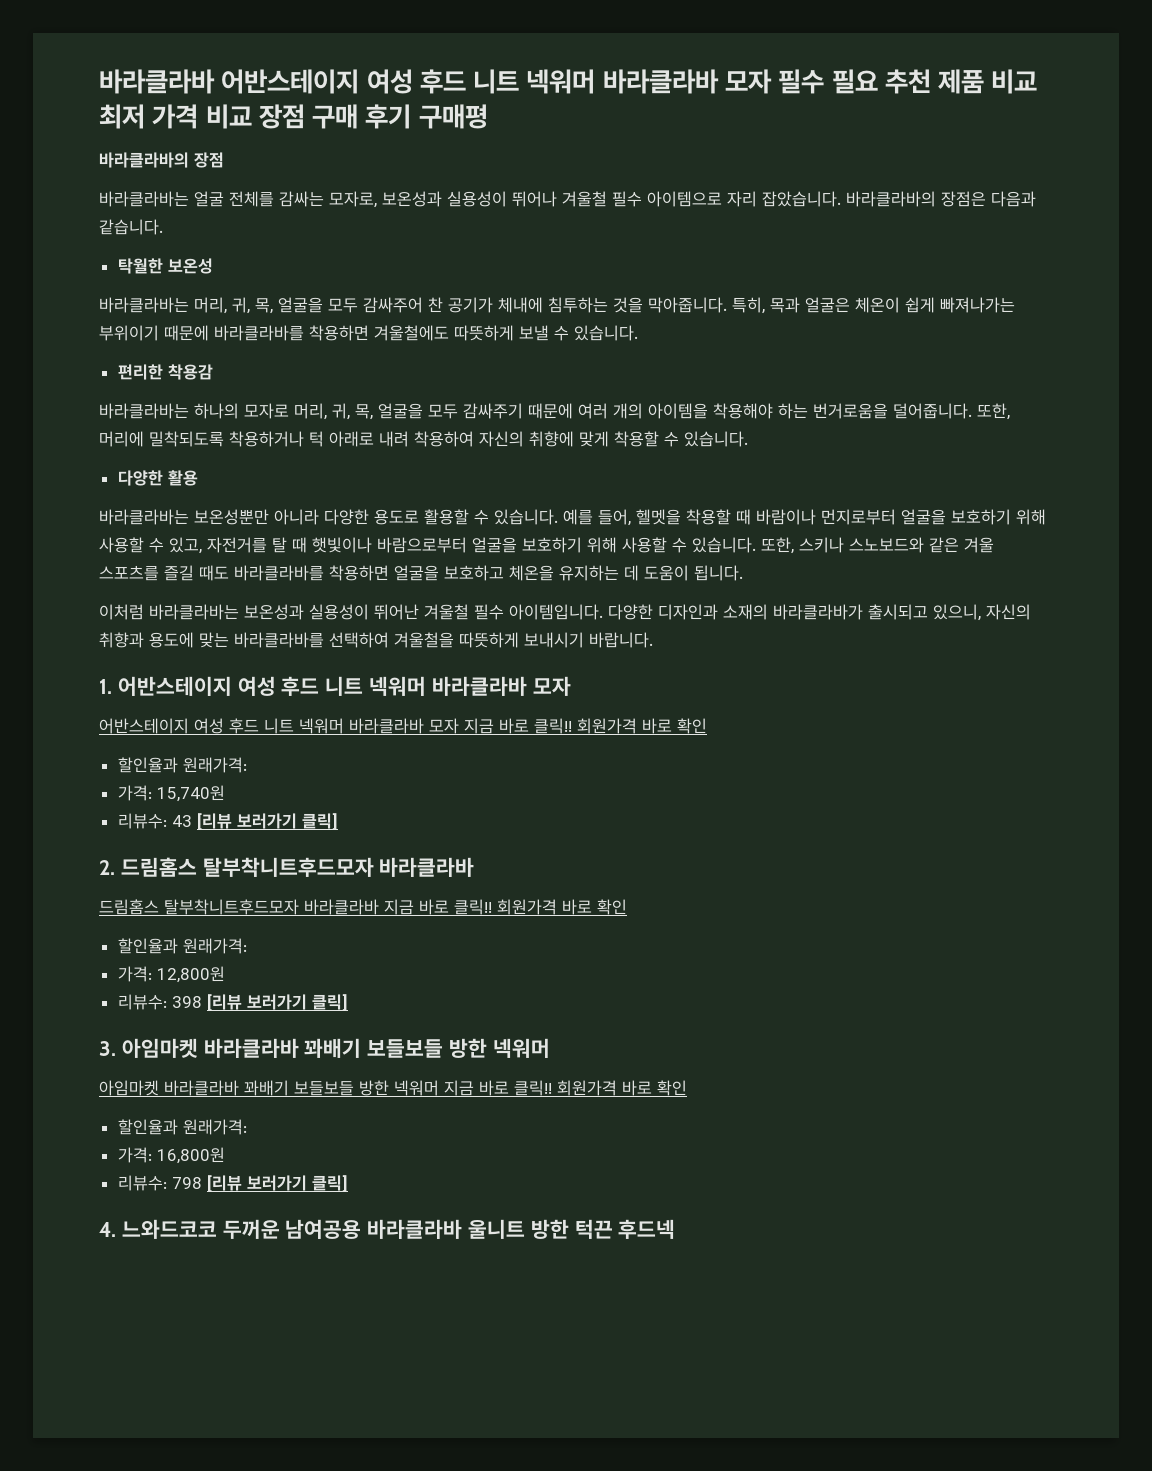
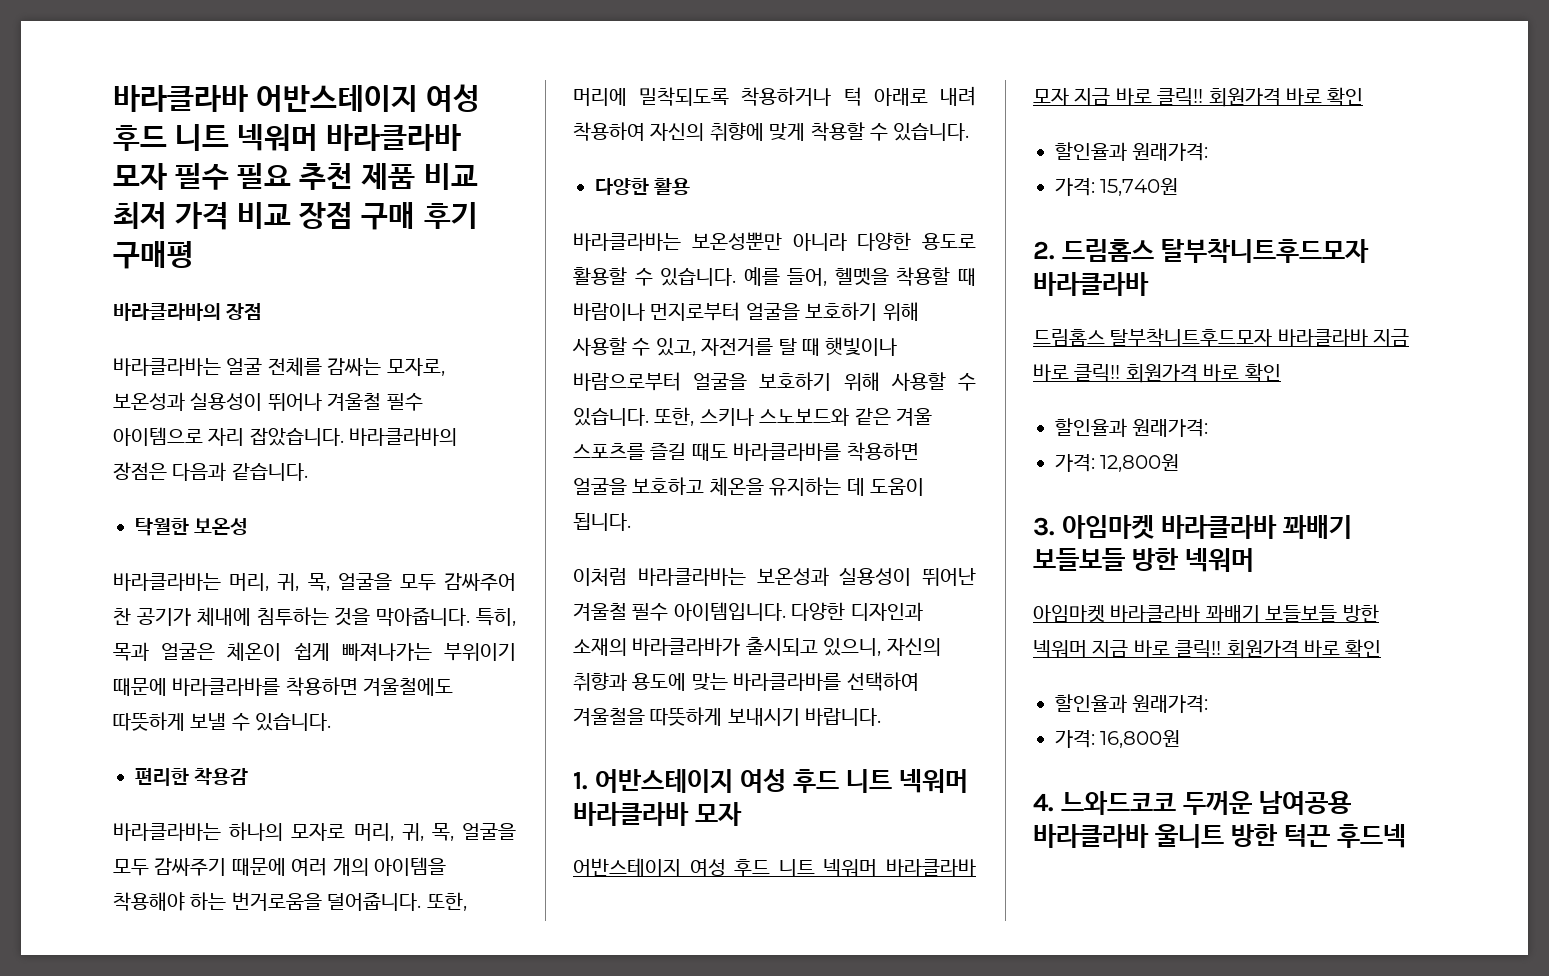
- 리뷰수: 43 [리뷰 보러가기 클릭]
- 리뷰수: 398 [리뷰 보러가기 클릭]
- 리뷰수: 798 [리뷰 보러가기 클릭]

